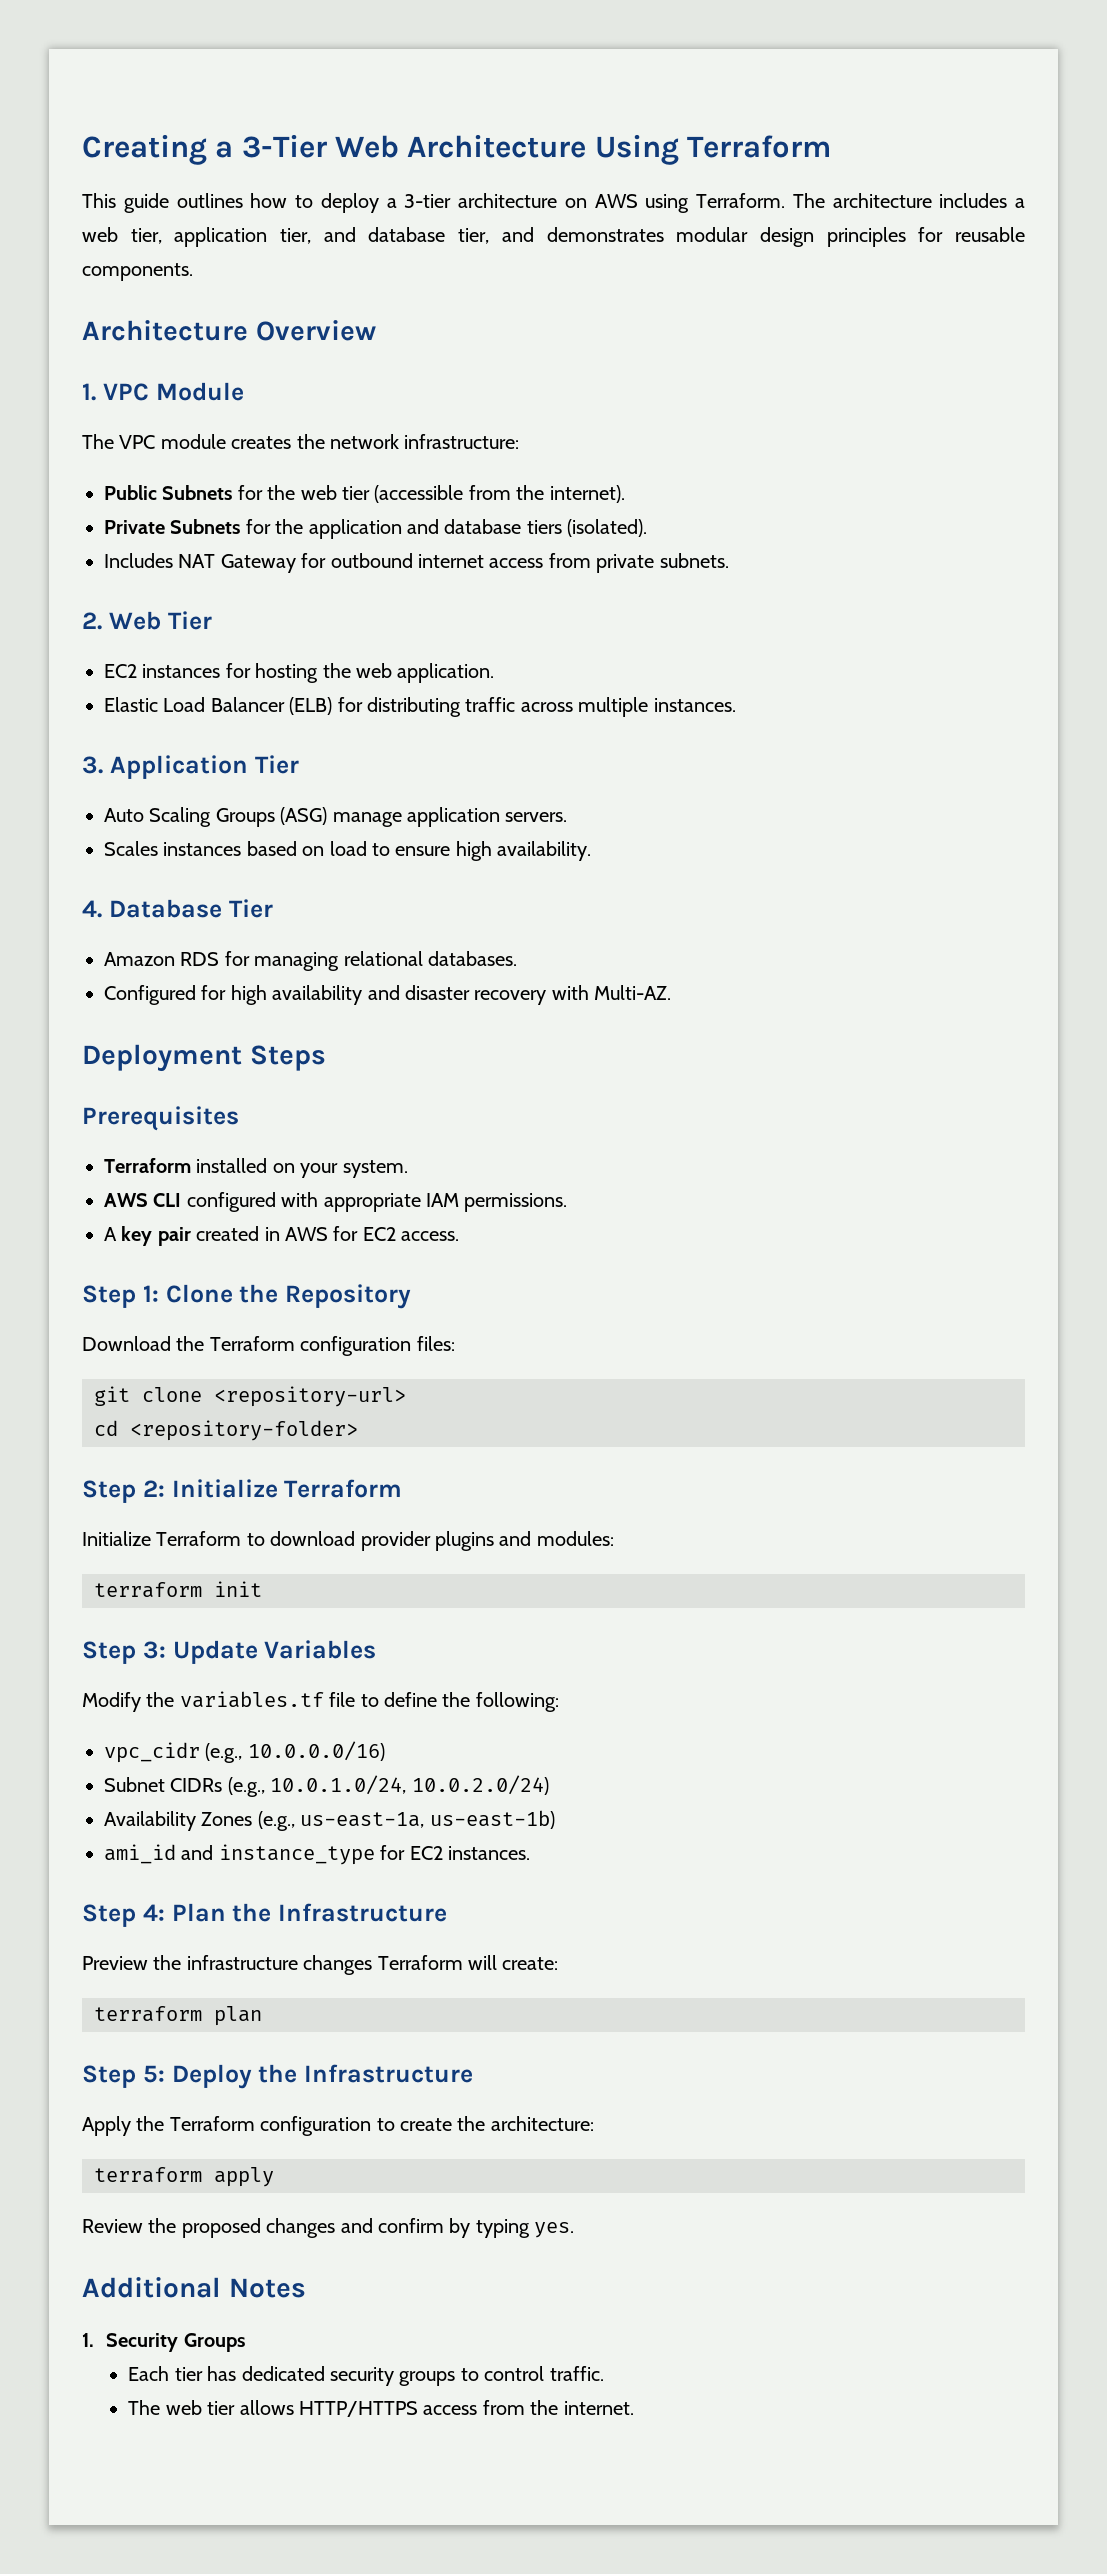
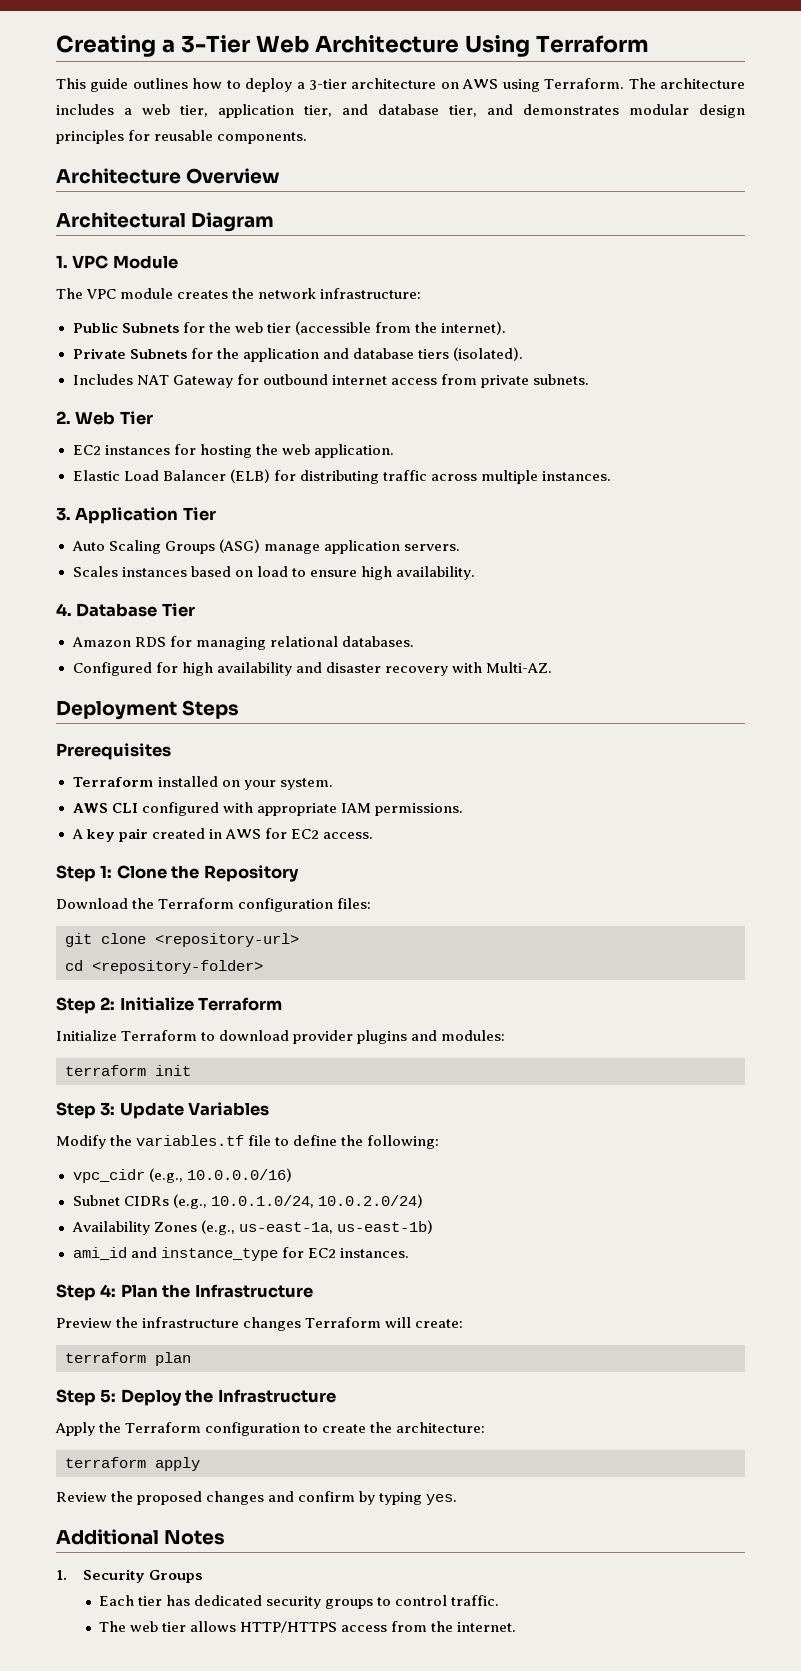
+ Architectural Diagram

